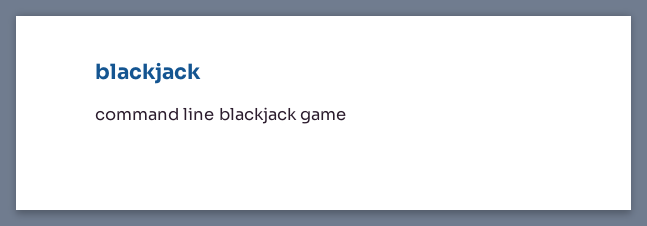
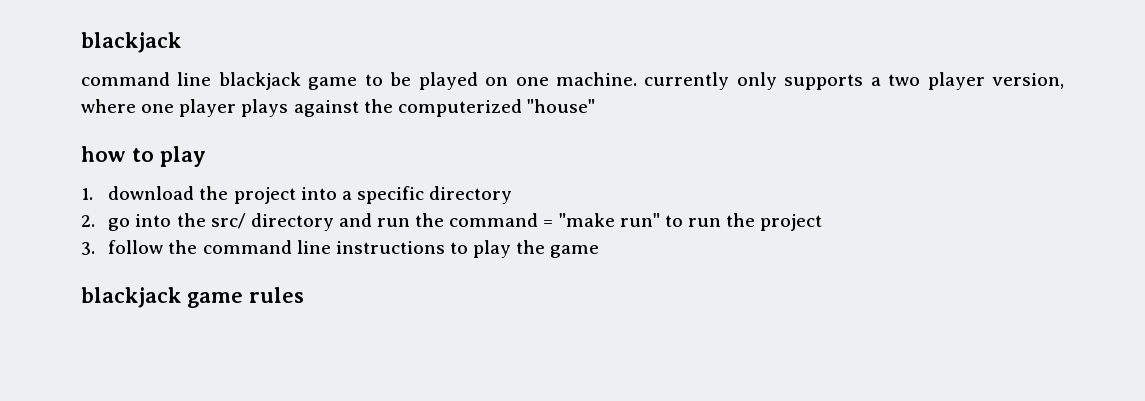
- command line blackjack game
+ command line blackjack game to be played on one machine. currently only supports a two player version, where one player plays against the computerized "house"
+ how to play
+ 1. download the project into a specific directory
+ 2. go into the src/ directory and run the command = "make run" to run the project
+ 3. follow the command line instructions to play the game
+ blackjack game rules

